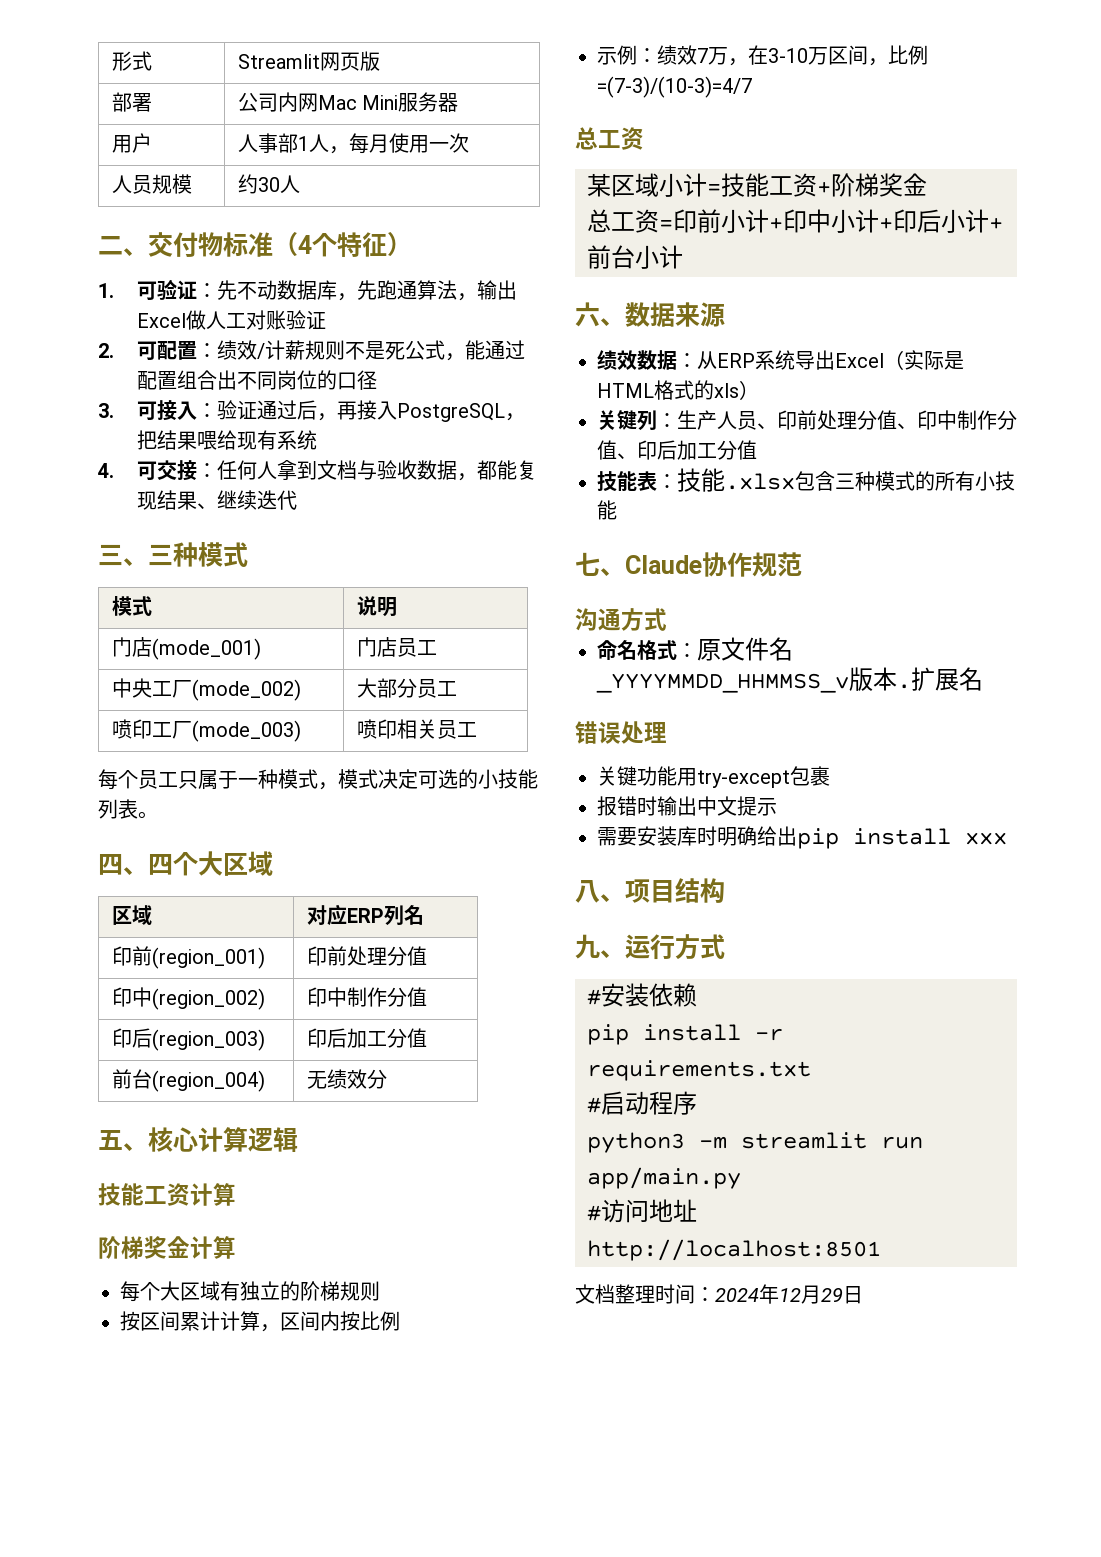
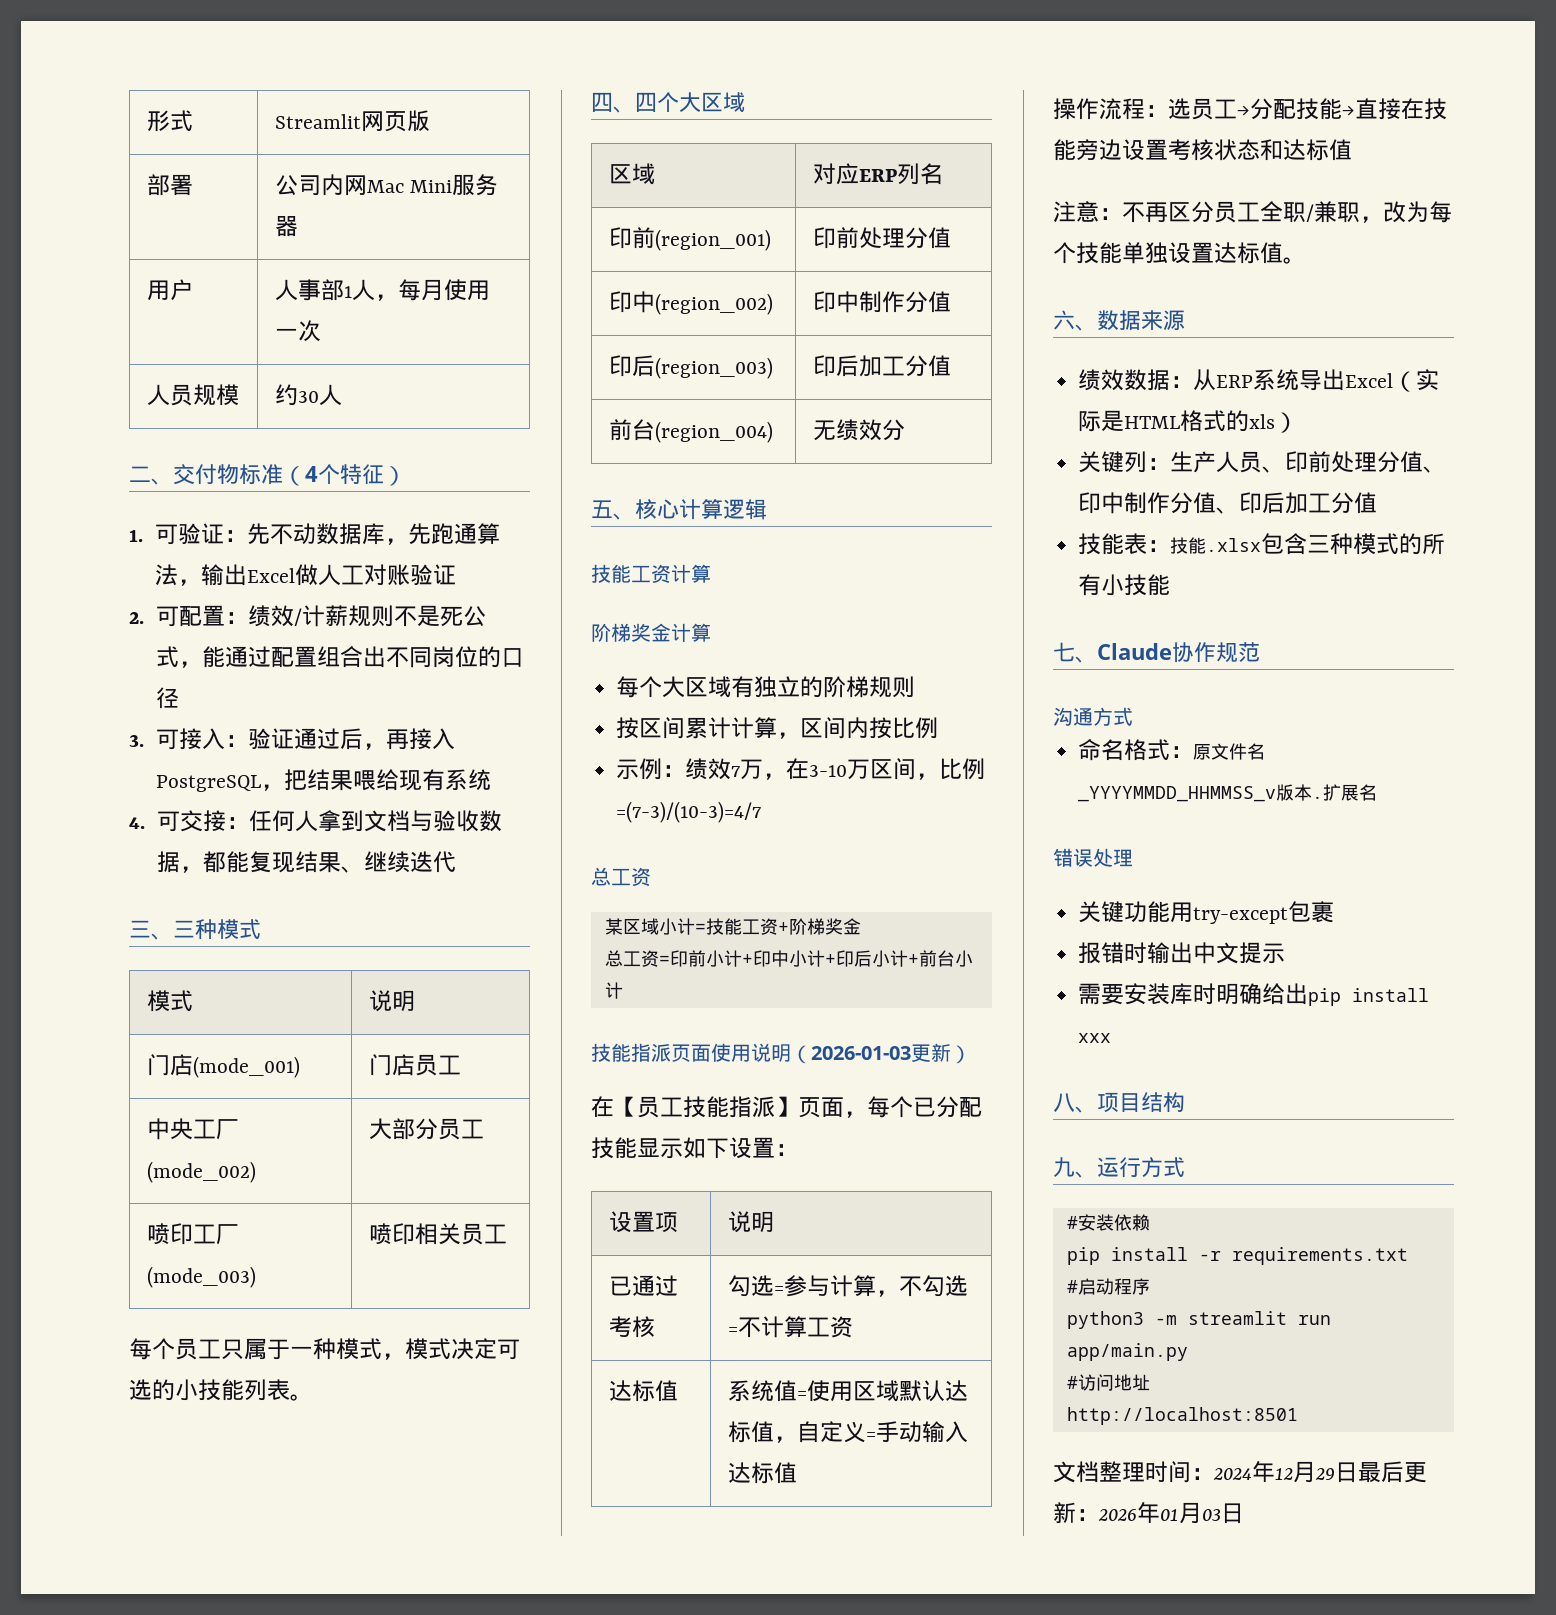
+ 技能指派页面使用说明（2026-01-03更新）
+ 在【员工技能指派】页面，每个已分配技能显示如下设置：
+ 设置项 | 说明
+ 已通过考核 | 勾选=参与计算，不勾选=不计算工资
+ 达标值 | 系统值=使用区域默认达标值，自定义=手动输入达标值
+ 操作流程：选员工→分配技能→直接在技能旁边设置考核状态和达标值
+ 注意：不再区分员工全职/兼职，改为每个技能单独设置达标值。
- 文档整理时间：2024年12月29日
+ 文档整理时间：2024年12月29日最后更新：2026年01月03日

